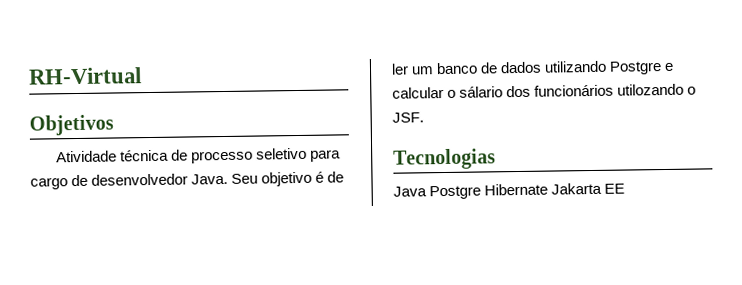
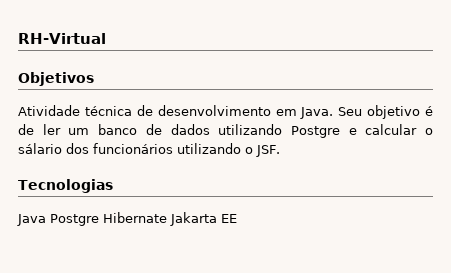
- Atividade técnica de processo seletivo para cargo de desenvolvedor Java.
+ Atividade técnica de desenvolvimento em Java.
- Seu objetivo é de ler um banco de dados utilizando Postgre e calcular o sálario dos funcionários utilozando o JSF.
+ Seu objetivo é de ler um banco de dados utilizando Postgre e calcular o sálario dos funcionários utilizando o JSF.

